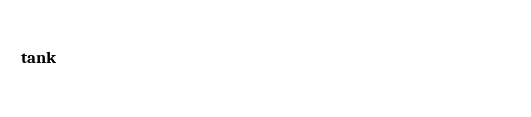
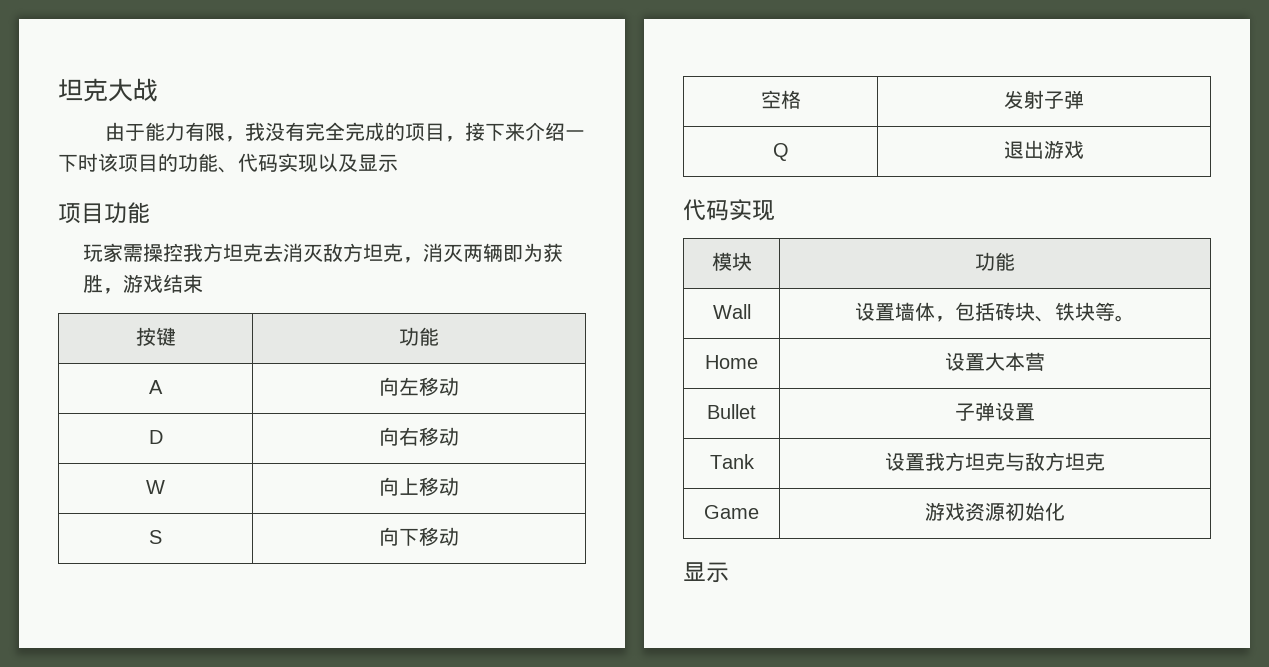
- tank
+ 坦克大战
+ 由于能力有限，我没有完全完成的项目，接下来介绍一下时该项目的功能、代码实现以及显示
+ 项目功能
+ 玩家需操控我方坦克去消灭敌方坦克，消灭两辆即为获胜，游戏结束
+ 按键 | 功能
+ A | 向左移动
+ D | 向右移动
+ W | 向上移动
+ S | 向下移动
+ 空格 | 发射子弹
+ Q | 退出游戏
+ 代码实现
+ 模块 | 功能
+ Wall | 设置墙体，包括砖块、铁块等。
+ Home | 设置大本营
+ Bullet | 子弹设置
+ Tank | 设置我方坦克与敌方坦克
+ Game | 游戏资源初始化
+ 显示

